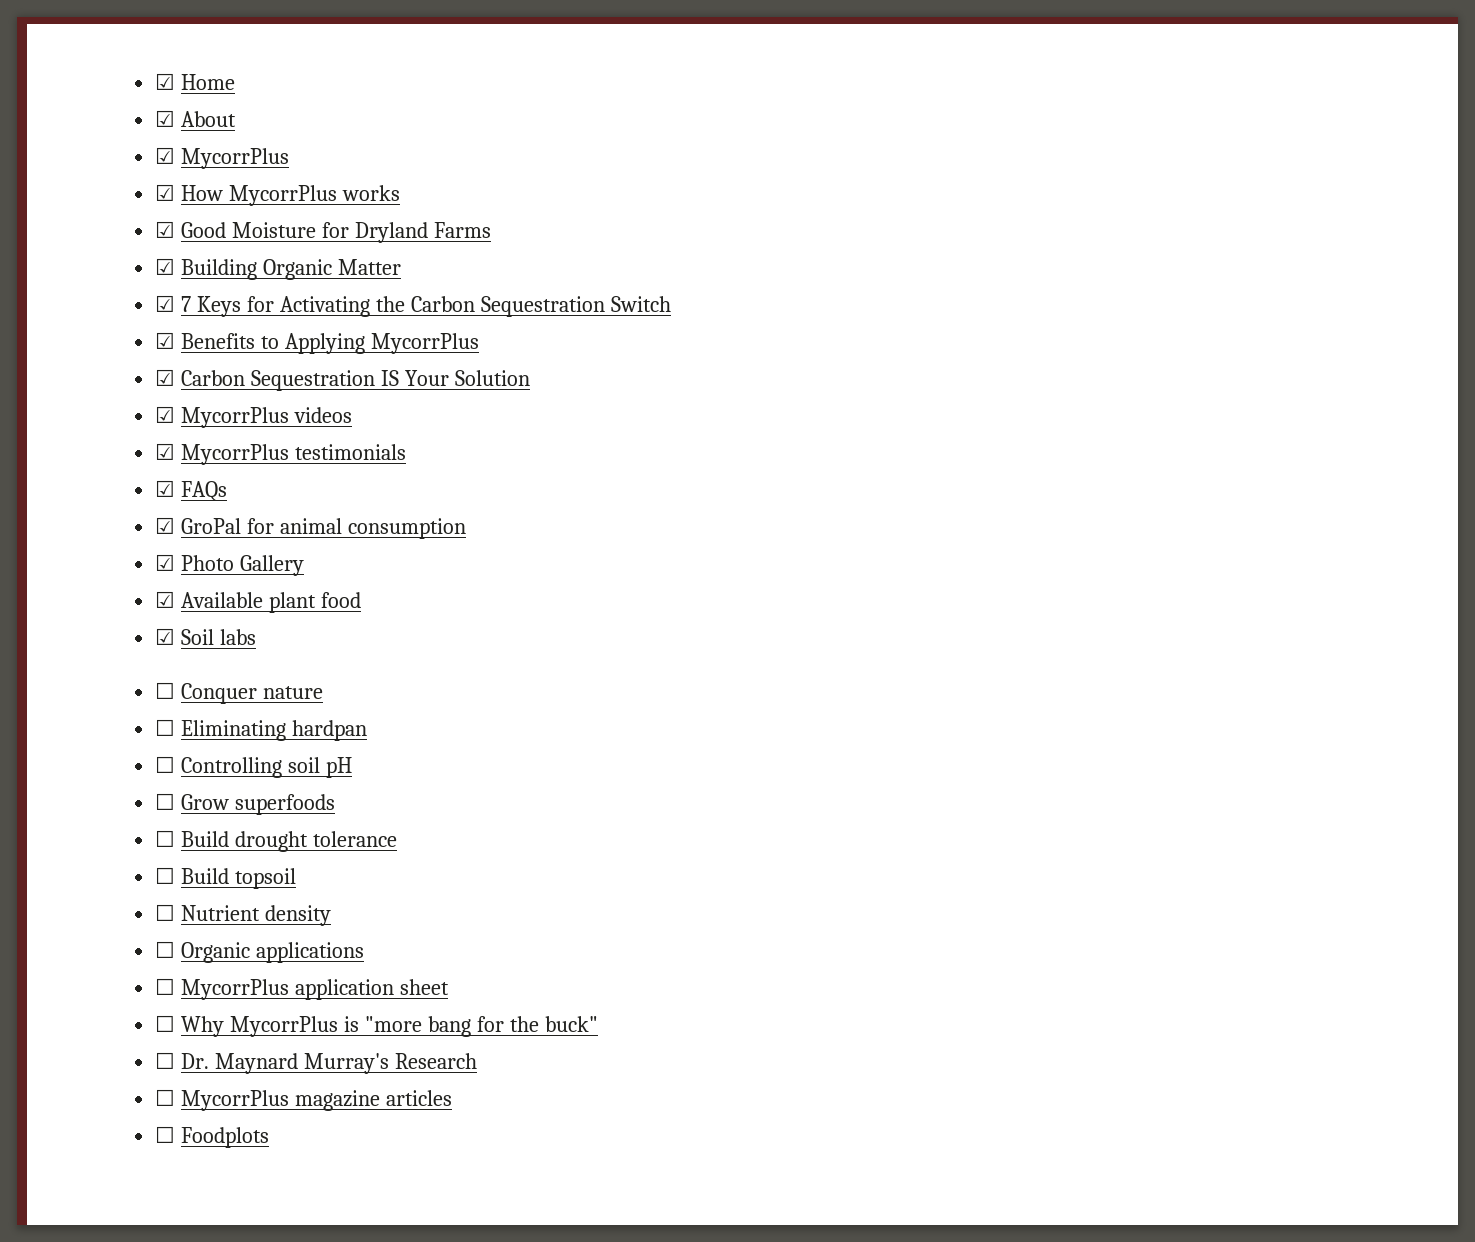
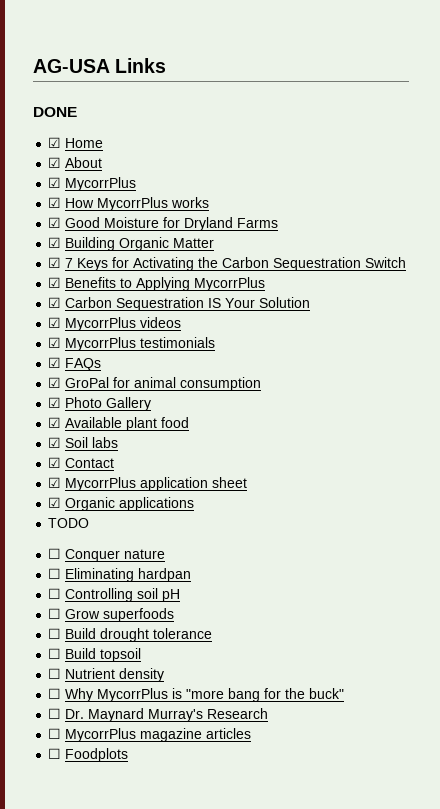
+ AG-USA Links
+ DONE
+ ☑ Contact
+ ☑ MycorrPlus application sheet
+ ☑ Organic applications
+ TODO
- ☐ Organic applications
- ☐ MycorrPlus application sheet

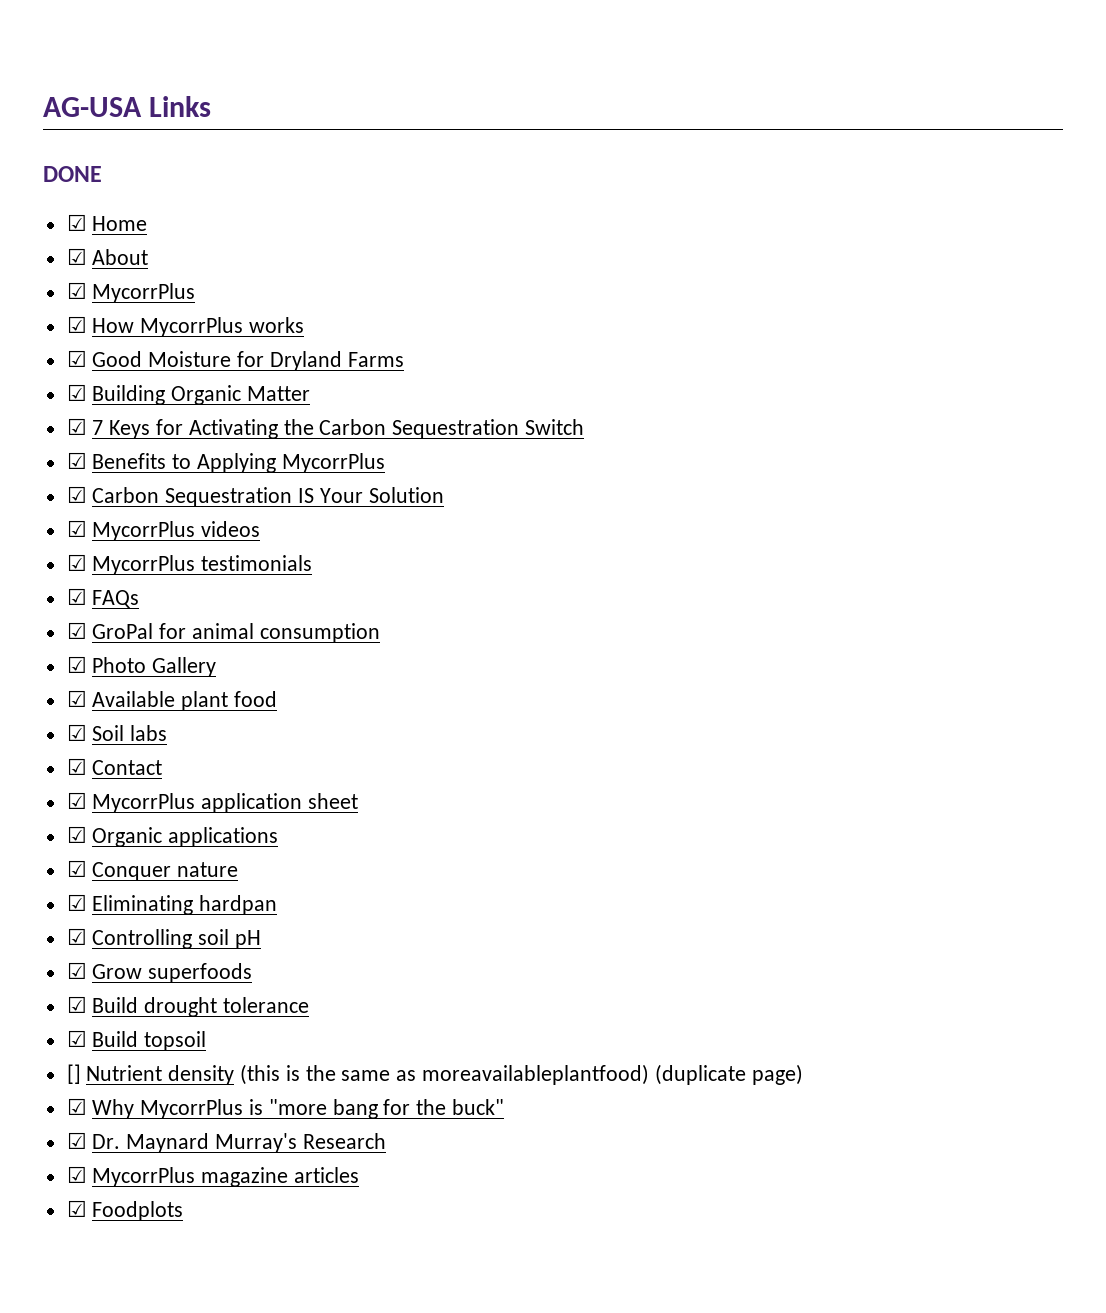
- TODO
- ☐ Conquer nature
+ ☑ Conquer nature
- ☐ Eliminating hardpan
+ ☑ Eliminating hardpan
- ☐ Controlling soil pH
+ ☑ Controlling soil pH
- ☐ Grow superfoods
+ ☑ Grow superfoods
- ☐ Build drought tolerance
+ ☑ Build drought tolerance
- ☐ Build topsoil
+ ☑ Build topsoil
- ☐ Nutrient density
- ☐ Why MycorrPlus is "more bang for the buck"
+ [] Nutrient density (this is the same as moreavailableplantfood) (duplicate page)
+ ☑ Why MycorrPlus is "more bang for the buck"
- ☐ Dr. Maynard Murray's Research
+ ☑ Dr. Maynard Murray's Research
- ☐ MycorrPlus magazine articles
+ ☑ MycorrPlus magazine articles
- ☐ Foodplots
+ ☑ Foodplots

